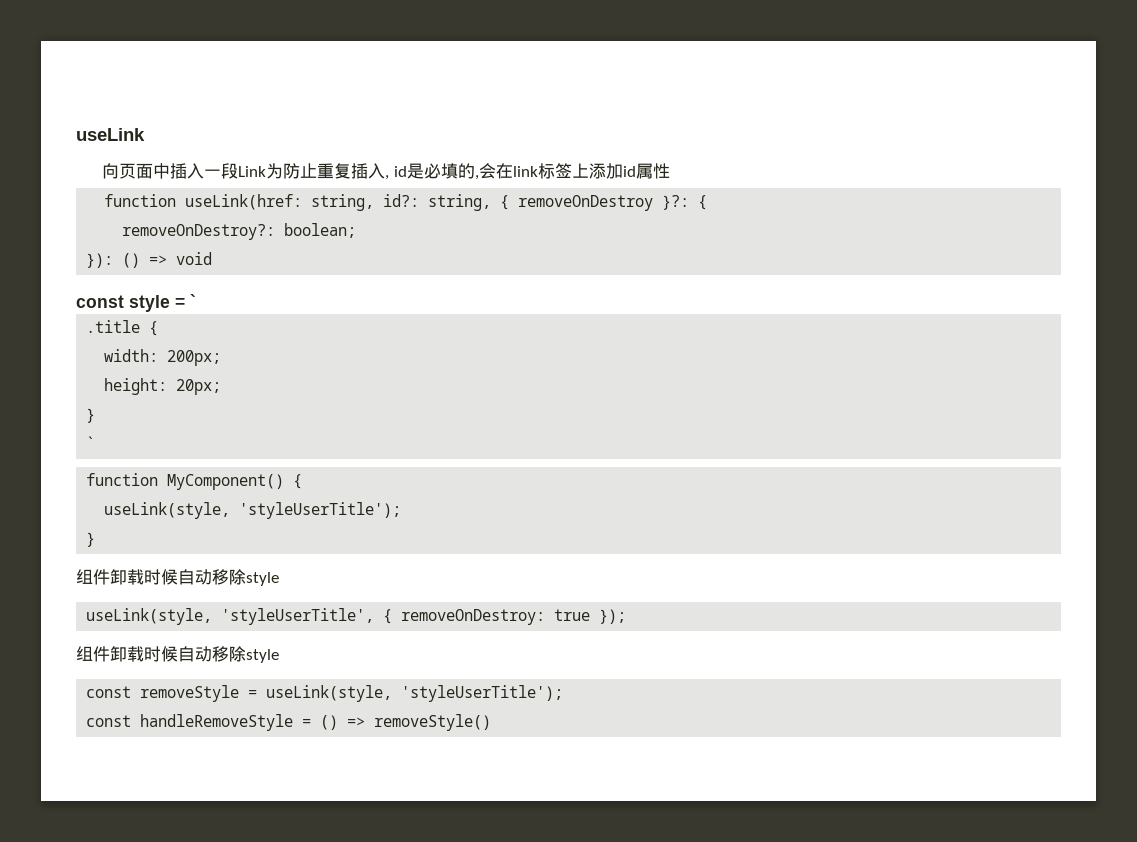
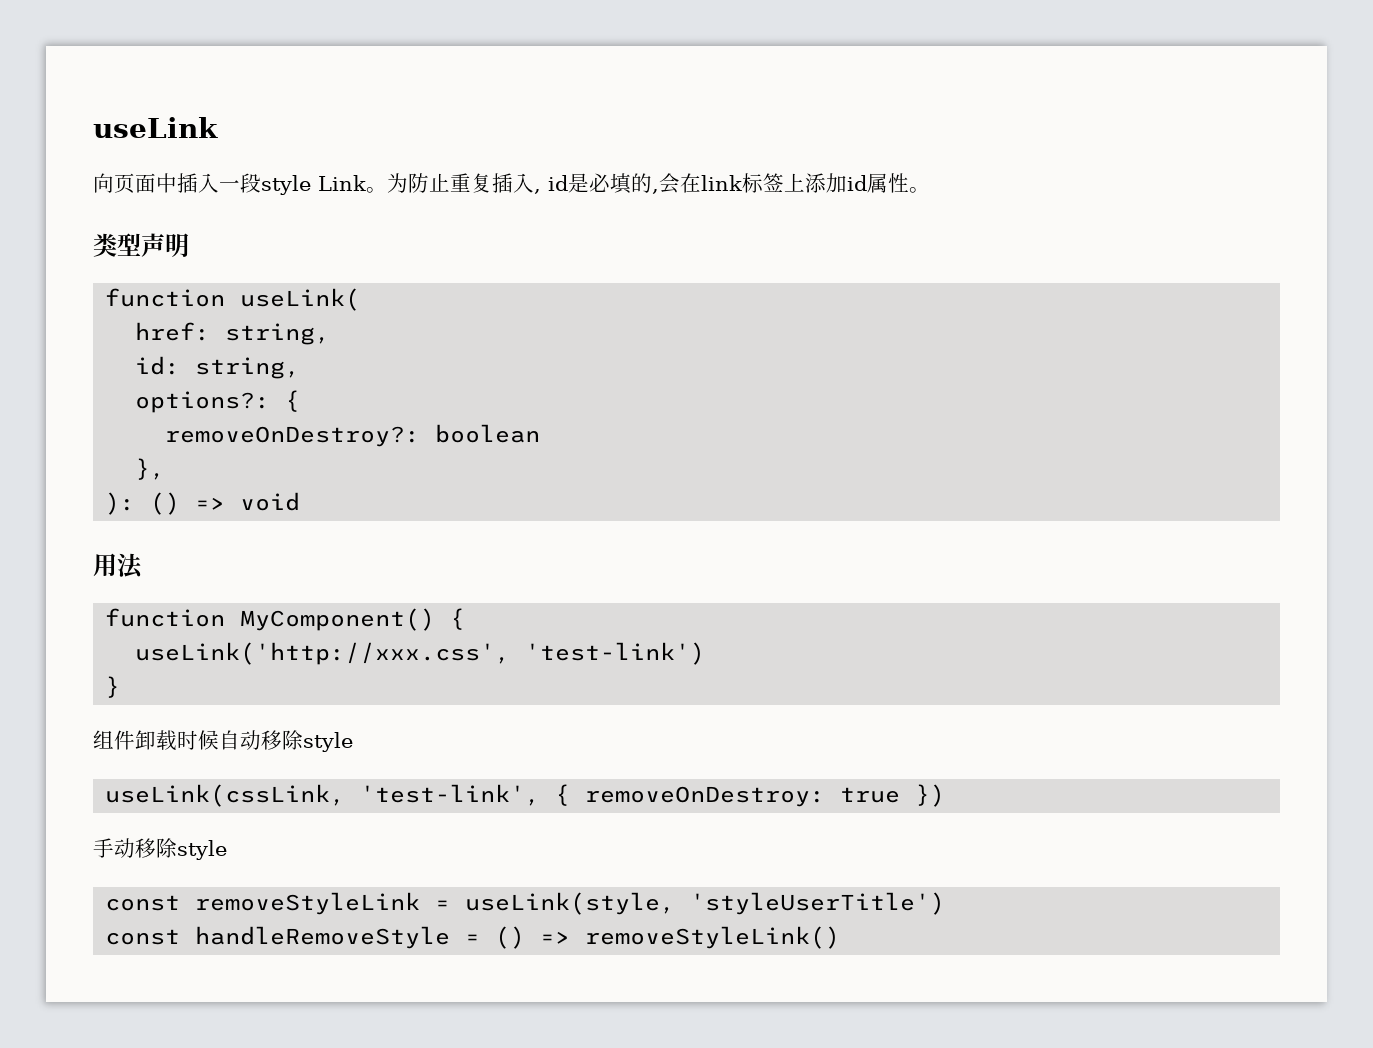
- 向页面中插入一段Link为防止重复插入, id是必填的,会在link标签上添加id属性
- function useLink(href: string, id?: string, { removeOnDestroy }?: {
+ 向页面中插入一段style Link。为防止重复插入, id是必填的,会在link标签上添加id属性。
+ 类型声明
+ function useLink(
+ href: string,
+ id: string,
+ options?: {
- removeOnDestroy?: boolean;
- }): () => void
+ removeOnDestroy?: boolean
+ },
+ ): () => void
- const style = `
- .title {
- width: 200px;
- height: 20px;
- }
- `
+ 用法
  function MyComponent() {
- useLink(style, 'styleUserTitle');
+ useLink('http://xxx.css', 'test-link')
- useLink(style, 'styleUserTitle', { removeOnDestroy: true });
- 组件卸载时候自动移除style
+ useLink(cssLink, 'test-link', { removeOnDestroy: true })
+ 手动移除style
- const removeStyle = useLink(style, 'styleUserTitle');
+ const removeStyleLink = useLink(style, 'styleUserTitle')
- const handleRemoveStyle = () => removeStyle()
+ const handleRemoveStyle = () => removeStyleLink()

